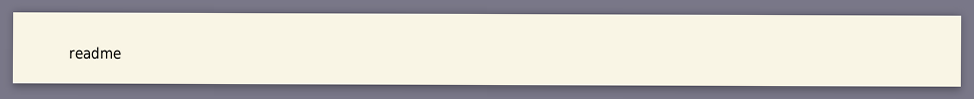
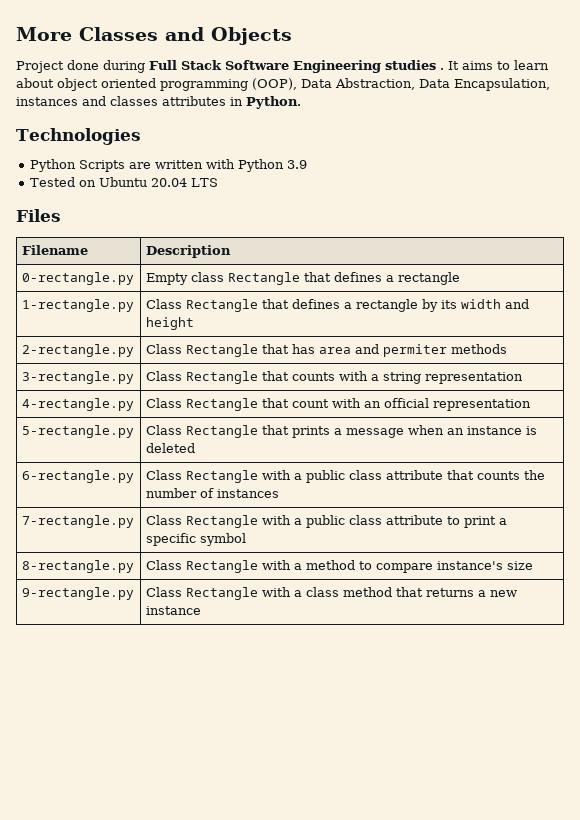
- readme
+ More Classes and Objects
+ Project done during Full Stack Software Engineering studies . It aims to learn about object oriented programming (OOP), Data Abstraction, Data Encapsulation, instances and classes attributes in Python.
+ Technologies
+ Python Scripts are written with Python 3.9
+ Tested on Ubuntu 20.04 LTS
+ Files
+ Filename | Description
+ 0-rectangle.py | Empty class Rectangle that defines a rectangle
+ 1-rectangle.py | Class Rectangle that defines a rectangle by its width and height
+ 2-rectangle.py | Class Rectangle that has area and permiter methods
+ 3-rectangle.py | Class Rectangle that counts with a string representation
+ 4-rectangle.py | Class Rectangle that count with an official representation
+ 5-rectangle.py | Class Rectangle that prints a message when an instance is deleted
+ 6-rectangle.py | Class Rectangle with a public class attribute that counts the number of instances
+ 7-rectangle.py | Class Rectangle with a public class attribute to print a specific symbol
+ 8-rectangle.py | Class Rectangle with a method to compare instance's size
+ 9-rectangle.py | Class Rectangle with a class method that returns a new instance

